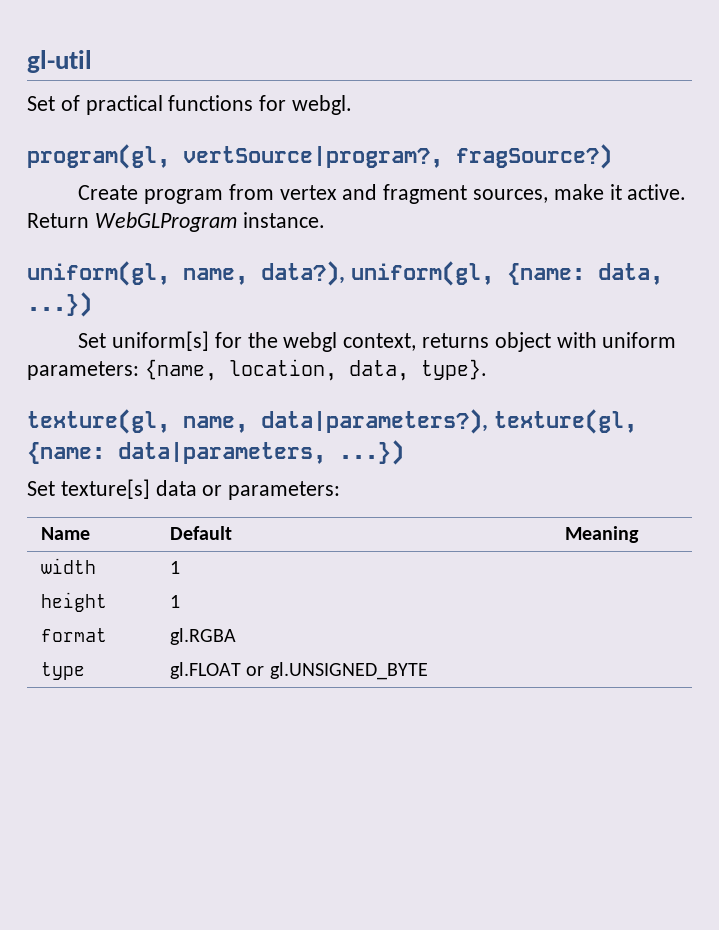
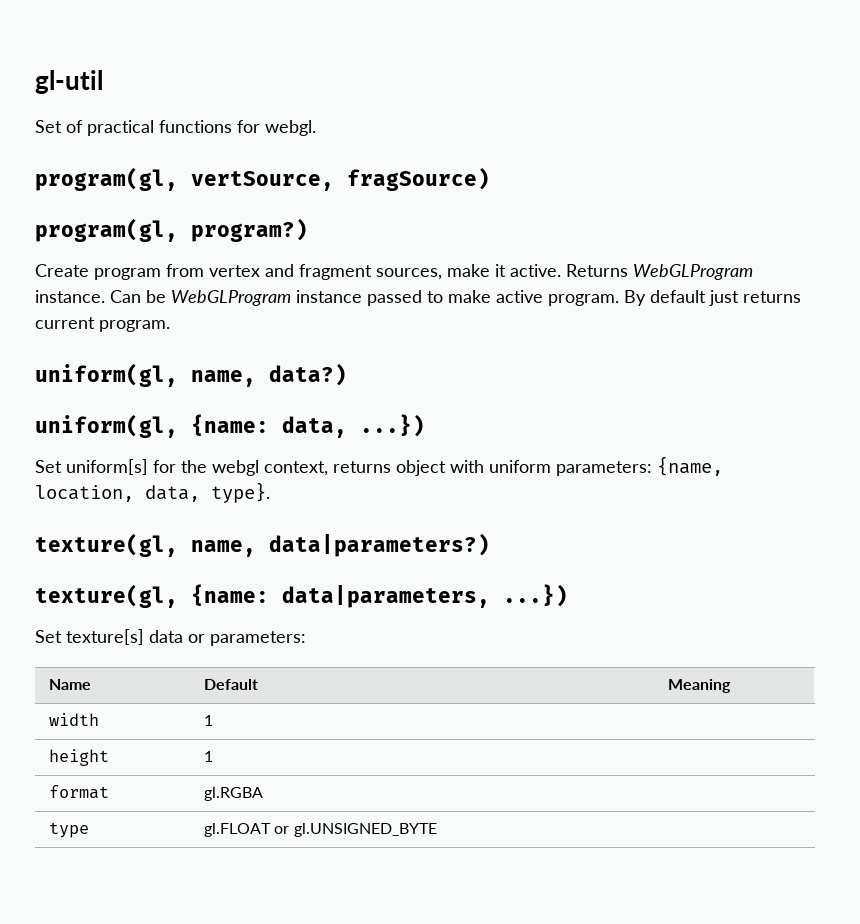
- program(gl, vertSource|program?, fragSource?)
+ program(gl, vertSource, fragSource)
+ program(gl, program?)
- Return WebGLProgram instance.
+ Returns WebGLProgram instance. Can be WebGLProgram instance passed to make active program. By default just returns current program.
- uniform(gl, name, data?), uniform(gl, {name: data, ...})
+ uniform(gl, name, data?)
+ uniform(gl, {name: data, ...})
- texture(gl, name, data|parameters?), texture(gl, {name: data|parameters, ...})
+ texture(gl, name, data|parameters?)
+ texture(gl, {name: data|parameters, ...})

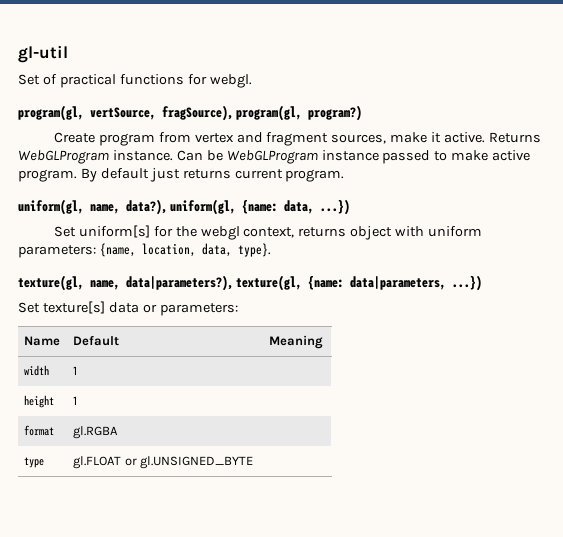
- program(gl, vertSource, fragSource)
- program(gl, program?)
+ program(gl, vertSource, fragSource), program(gl, program?)
- uniform(gl, name, data?)
- uniform(gl, {name: data, ...})
+ uniform(gl, name, data?), uniform(gl, {name: data, ...})
- texture(gl, name, data|parameters?)
- texture(gl, {name: data|parameters, ...})
+ texture(gl, name, data|parameters?), texture(gl, {name: data|parameters, ...})

